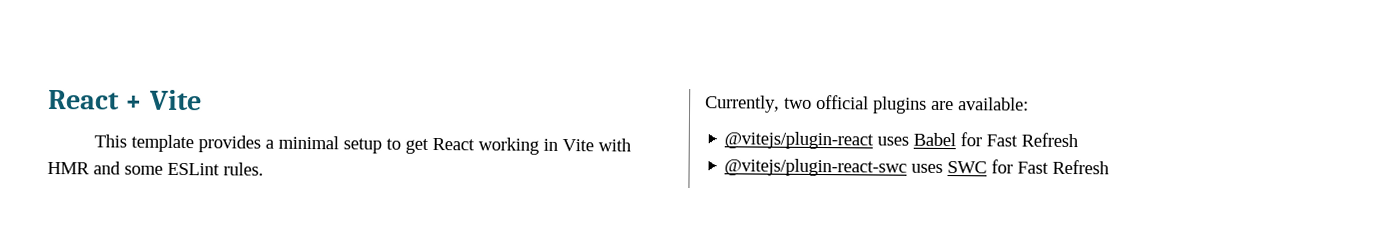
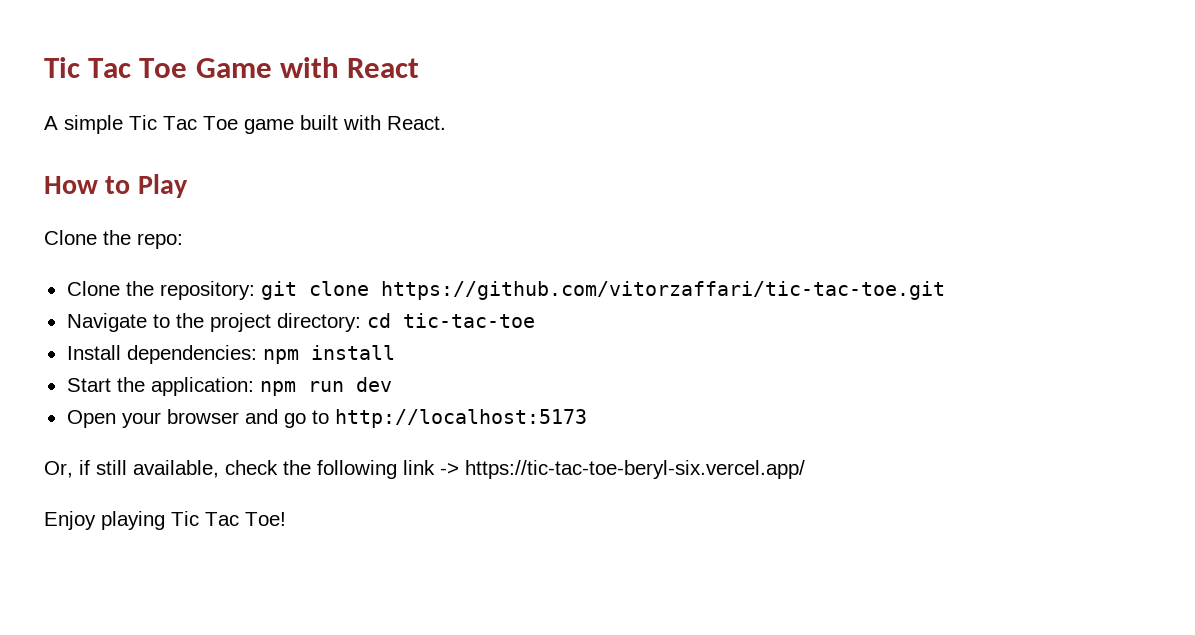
- React + Vite
- This template provides a minimal setup to get React working in Vite with HMR and some ESLint rules.
- Currently, two official plugins are available:
- @vitejs/plugin-react uses Babel for Fast Refresh
- @vitejs/plugin-react-swc uses SWC for Fast Refresh
+ Tic Tac Toe Game with React
+ A simple Tic Tac Toe game built with React.
+ How to Play
+ Clone the repo:
+ Clone the repository: git clone https://github.com/vitorzaffari/tic-tac-toe.git
+ Navigate to the project directory: cd tic-tac-toe
+ Install dependencies: npm install
+ Start the application: npm run dev
+ Open your browser and go to http://localhost:5173
+ Or, if still available, check the following link -> https://tic-tac-toe-beryl-six.vercel.app/
+ Enjoy playing Tic Tac Toe!

